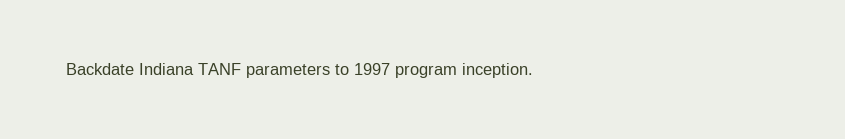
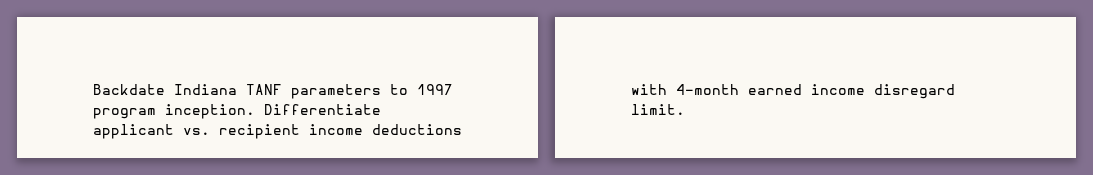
+ Differentiate applicant vs. recipient income deductions with 4-month earned income disregard limit.

